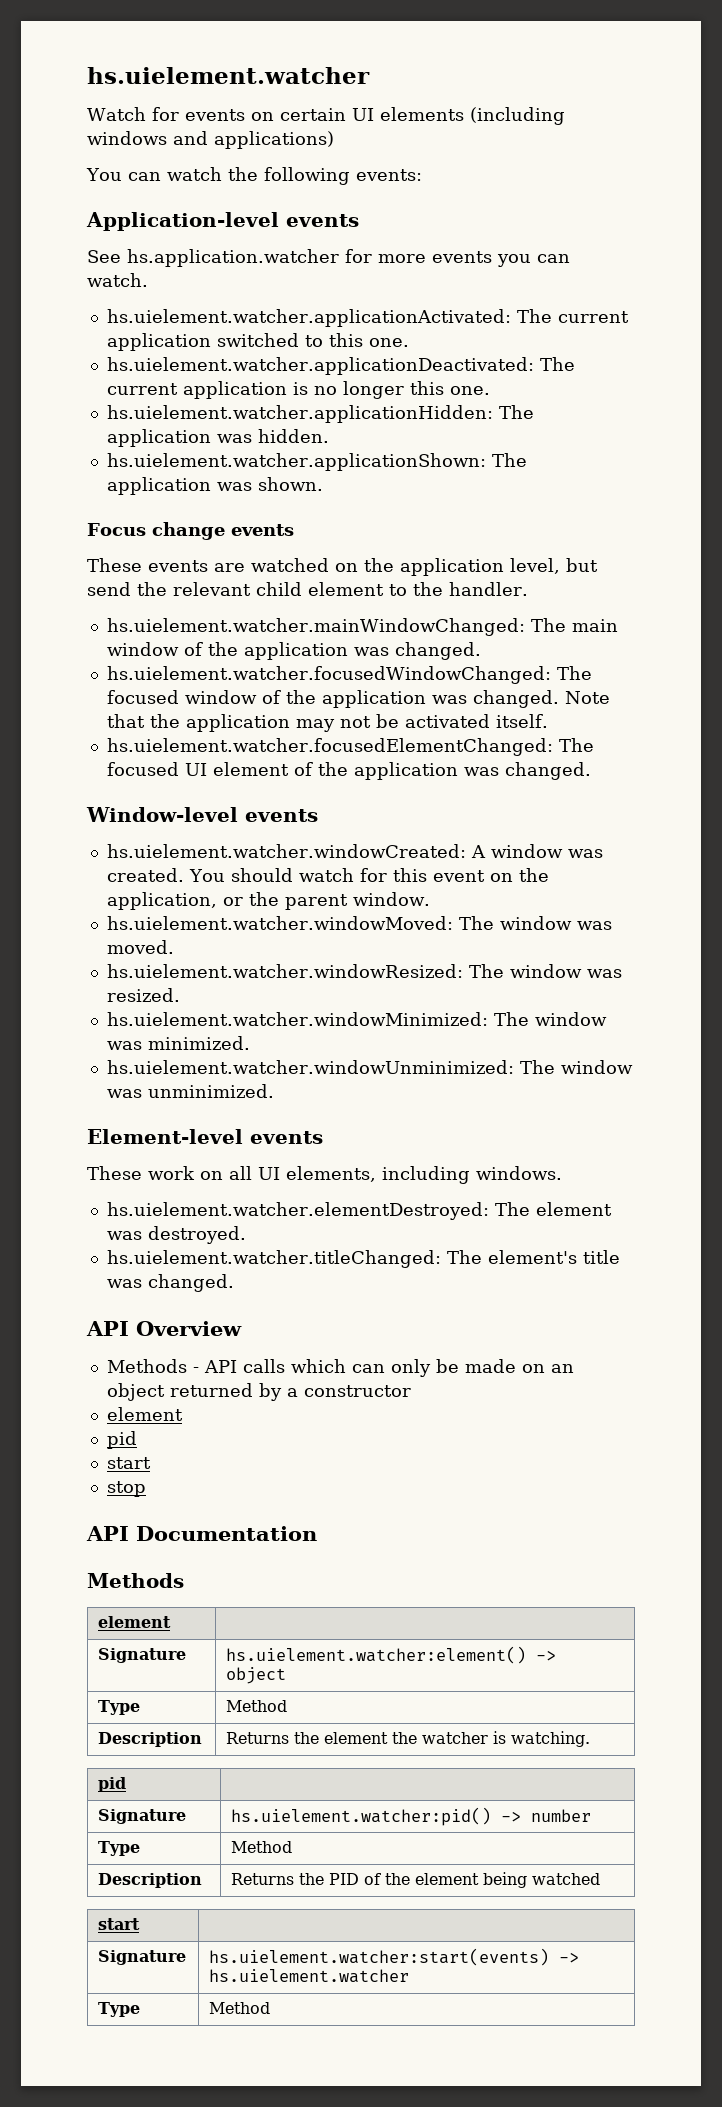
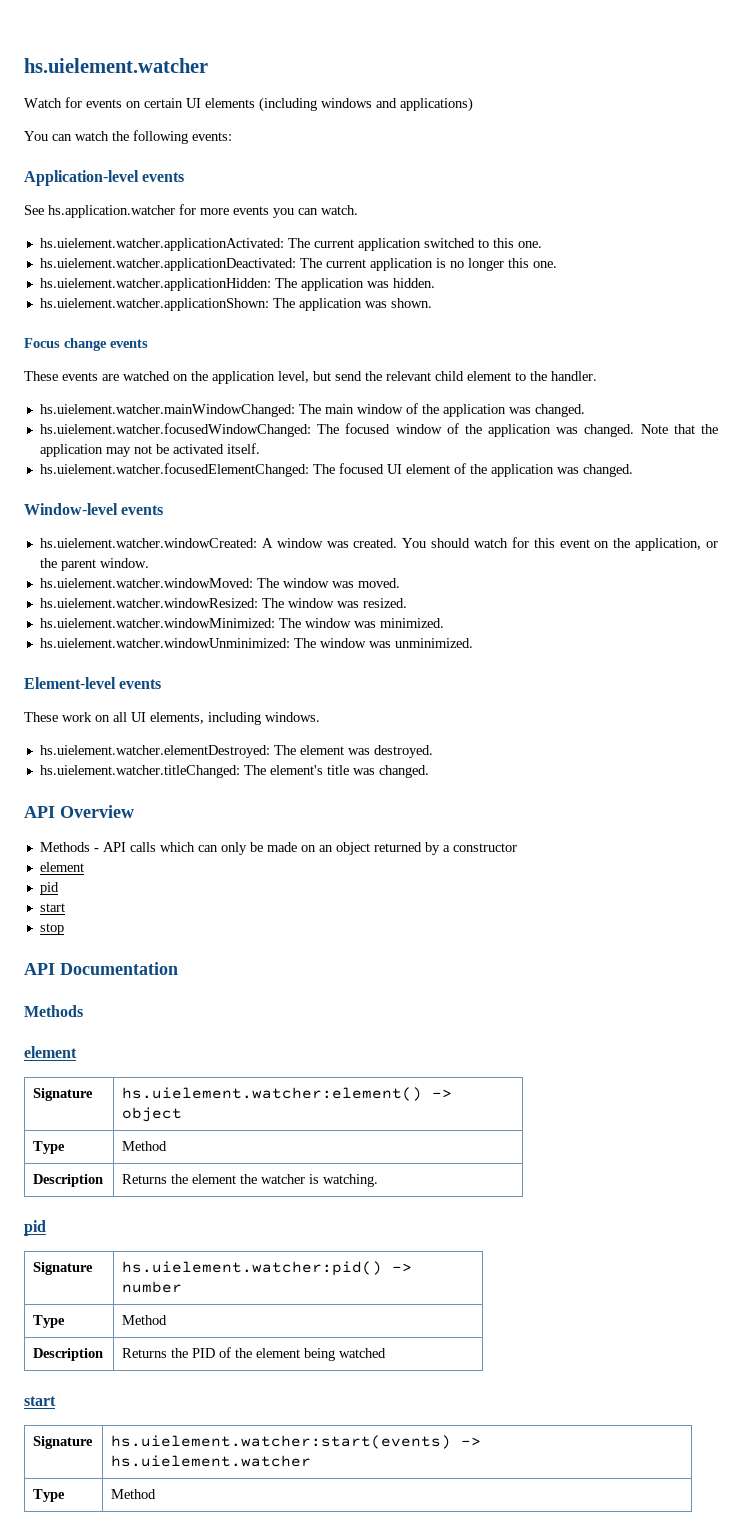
  API Documentation
  Methods
- element |
+ element
  Description | Returns the element the watcher is watching.
- pid |
+ pid
  Description | Returns the PID of the element being watched
- start |
+ start

